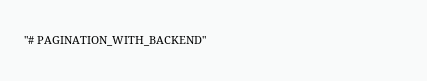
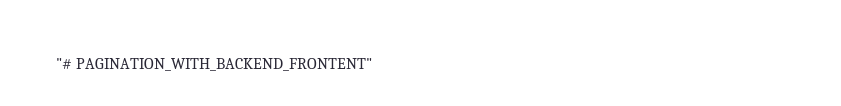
- "# PAGINATION_WITH_BACKEND"
+ "# PAGINATION_WITH_BACKEND_FRONTENT"

